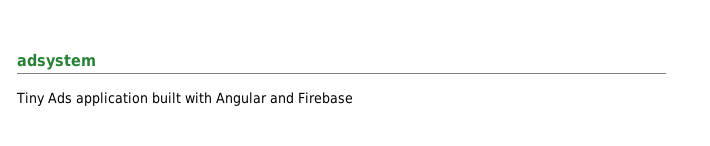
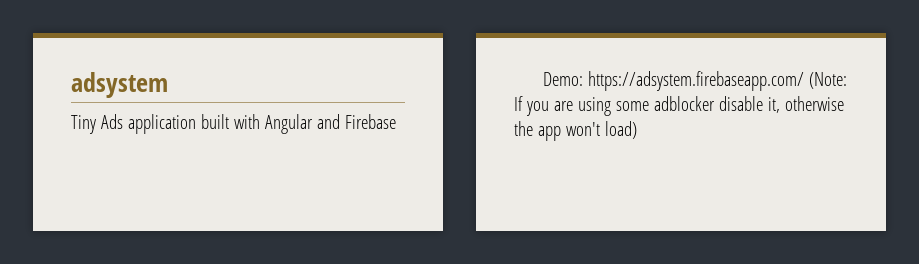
+ Demo: https://adsystem.firebaseapp.com/ (Note: If you are using some adblocker disable it, otherwise the app won't load)

